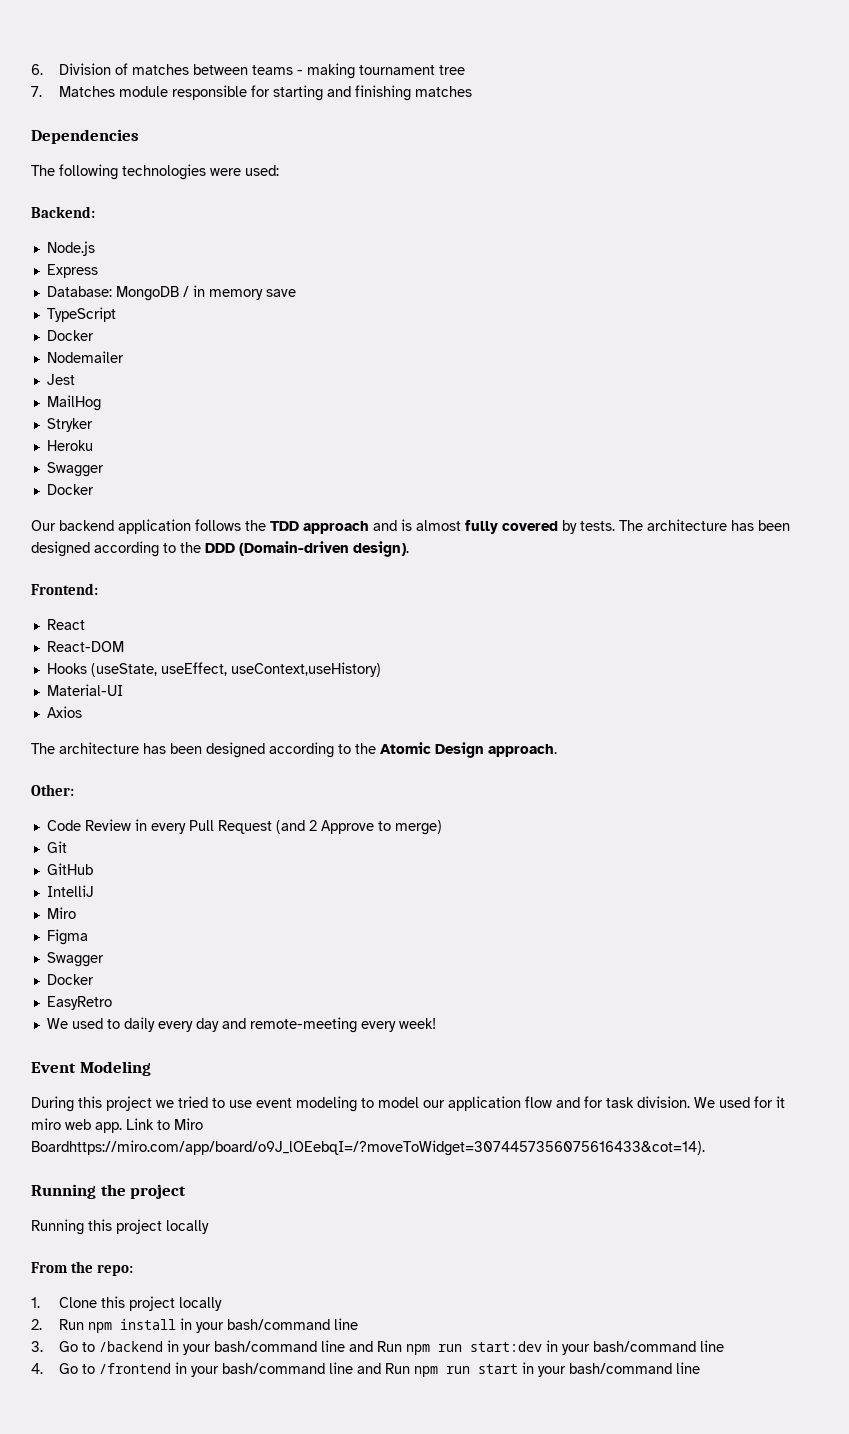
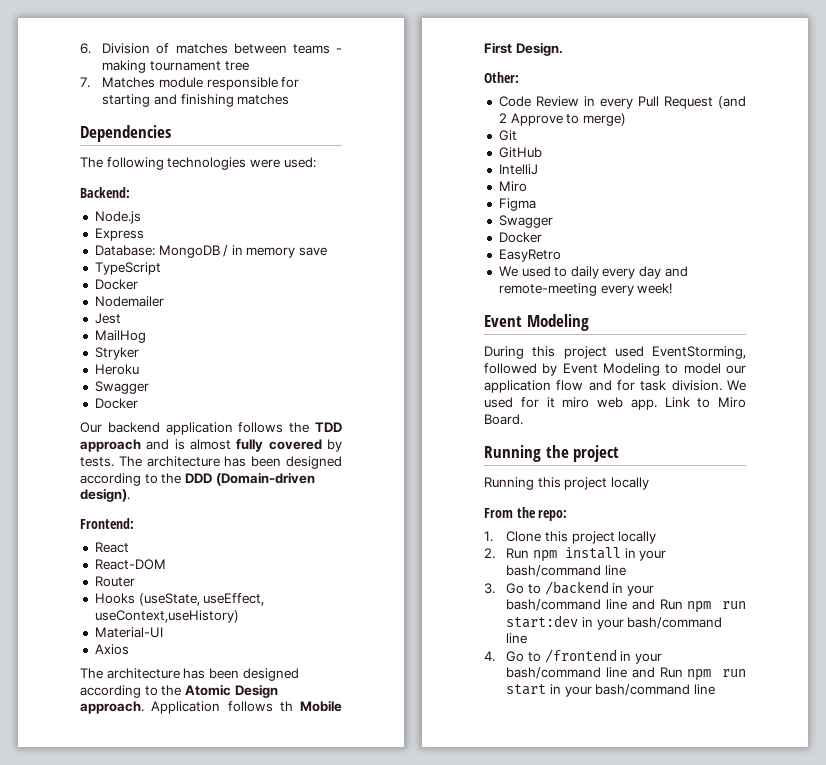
+ Router
+ Application follows th Mobile First Design.
- During this project we tried to use event modeling to model our application flow and for task division.
+ During this project used EventStorming, followed by Event Modeling to model our application flow and for task division.
- Link to Miro Boardhttps://miro.com/app/board/o9J_lOEebqI=/?moveToWidget=3074457356075616433&cot=14).
+ Link to Miro Board.

